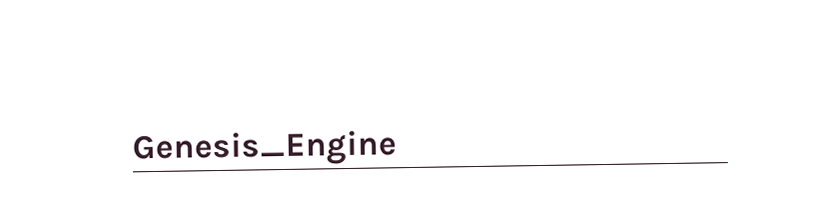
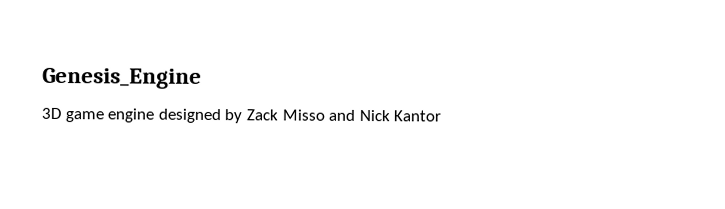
+ 3D game engine designed by Zack Misso and Nick Kantor

